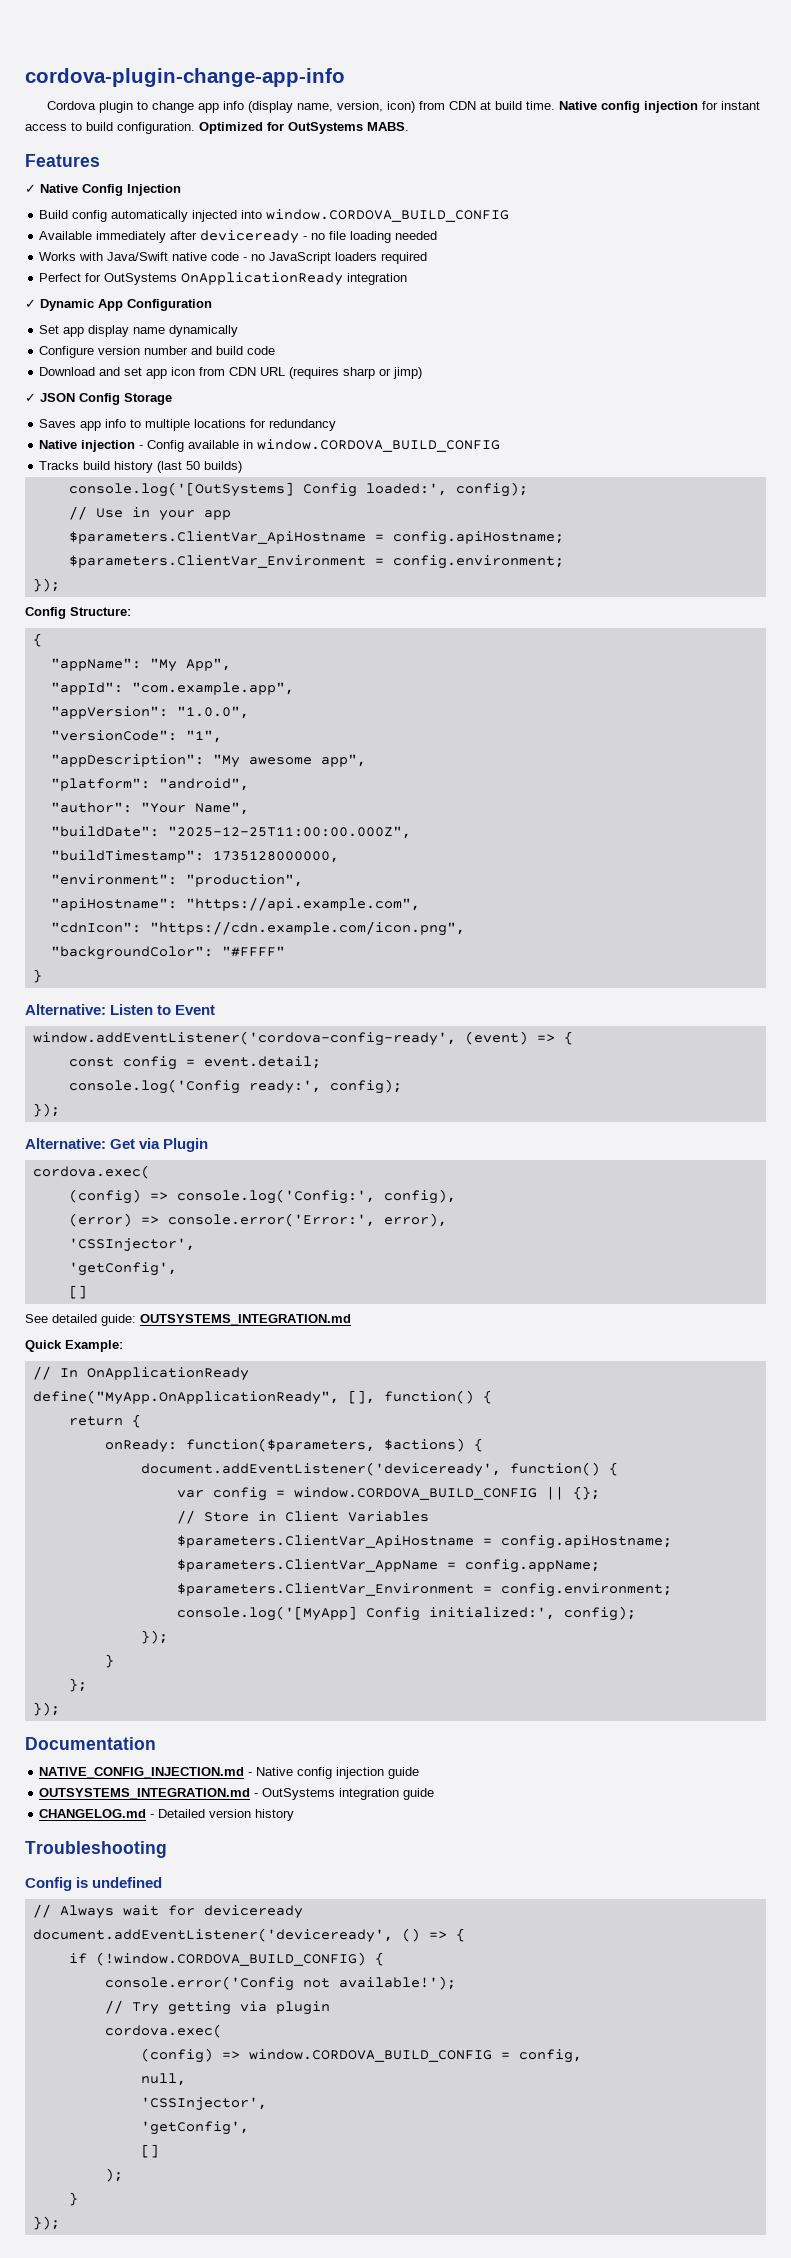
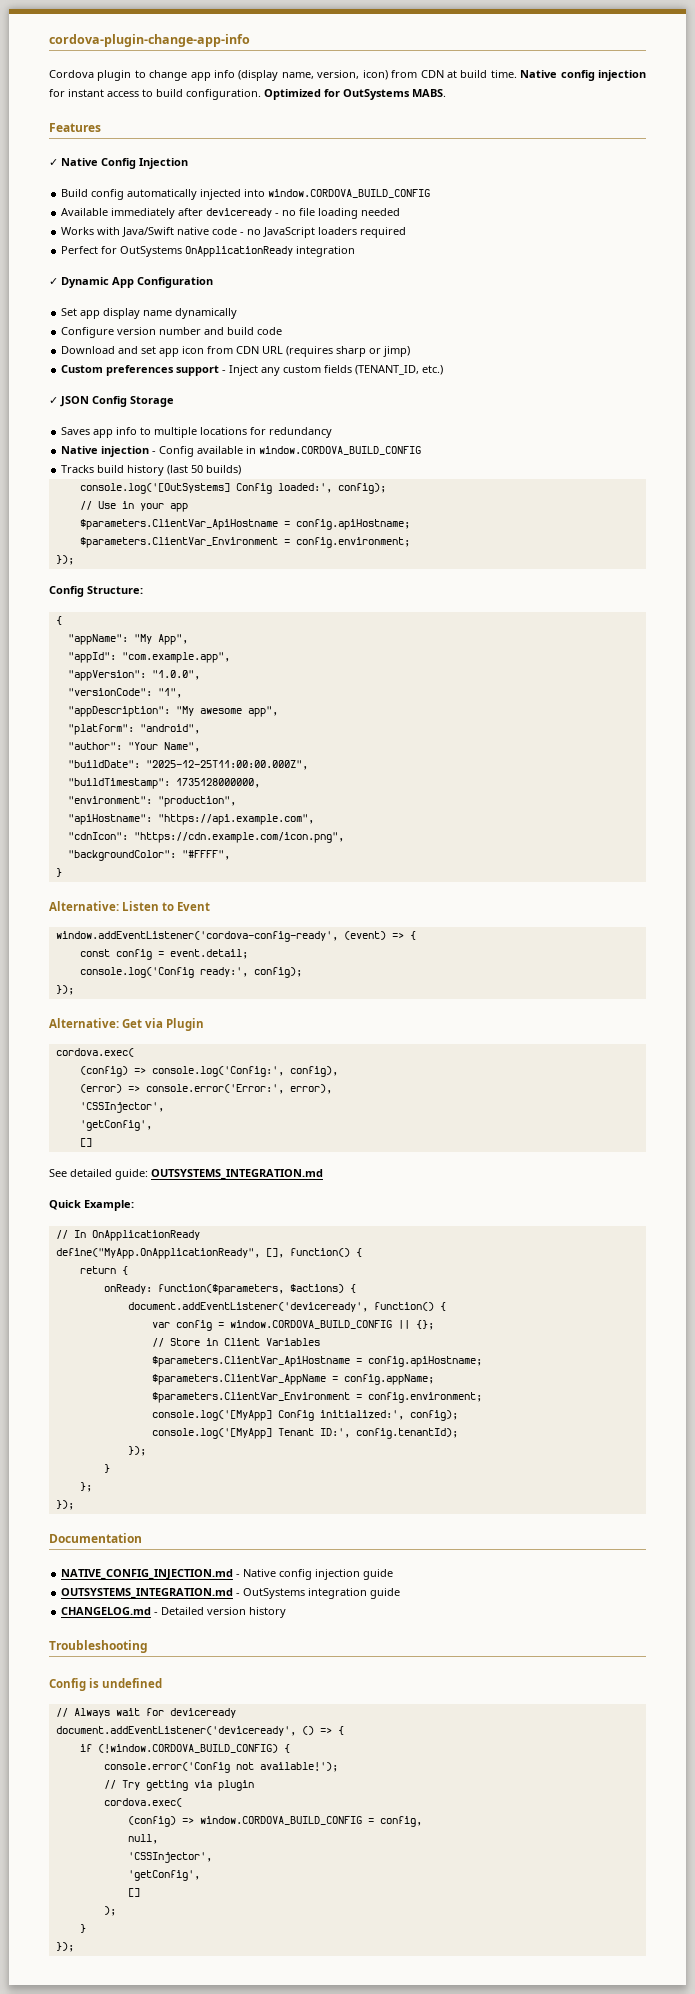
+ Custom preferences support - Inject any custom fields (TENANT_ID, etc.)
- "backgroundColor": "#FFFF"
+ "backgroundColor": "#FFFF",
+ console.log('[MyApp] Tenant ID:', config.tenantId);

